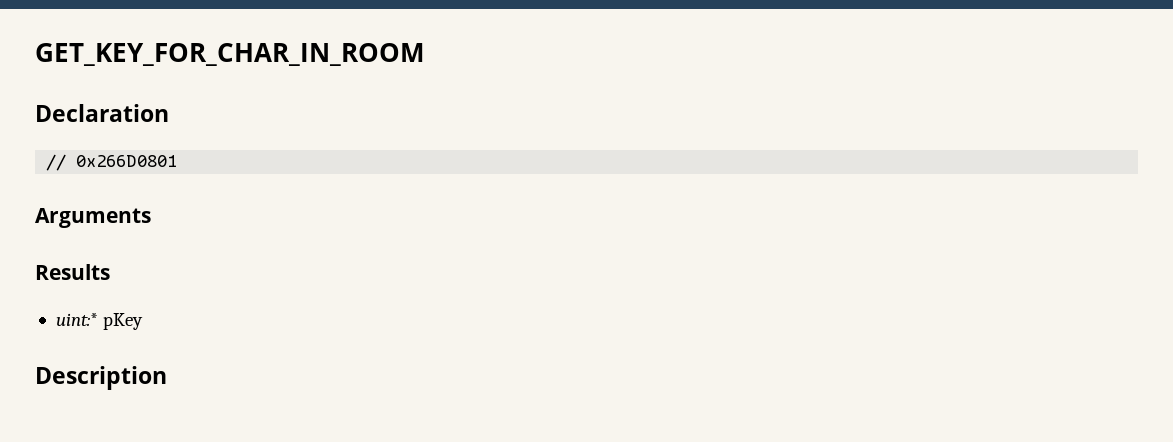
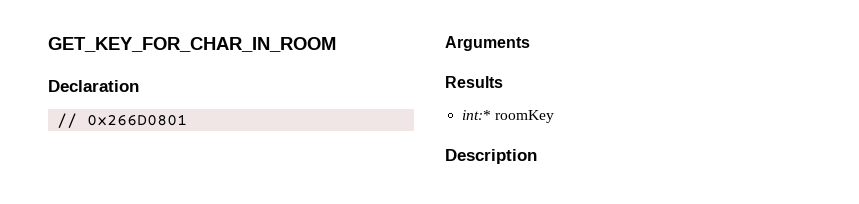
- uint:* pKey
+ int:* roomKey

